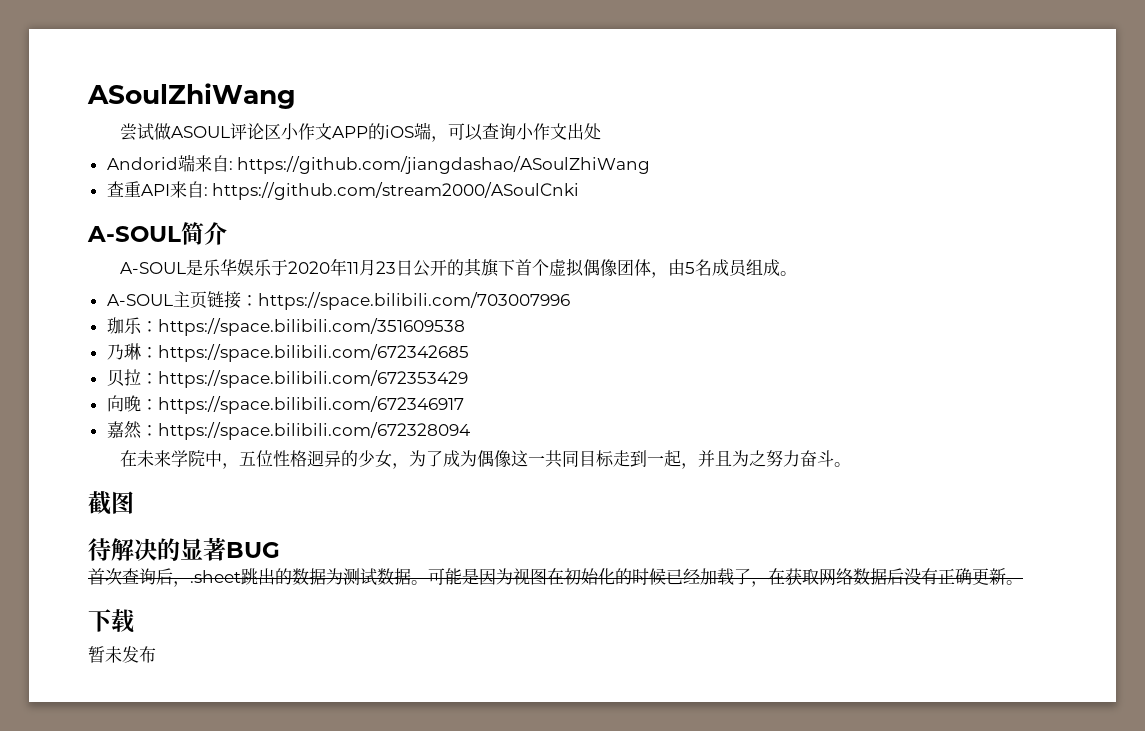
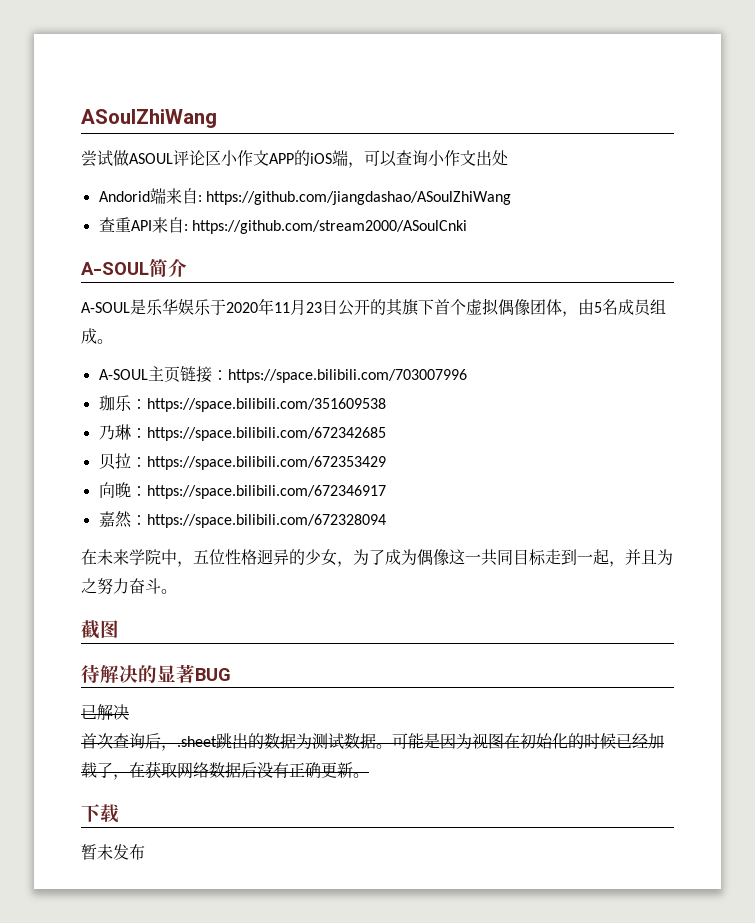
+ 已解决

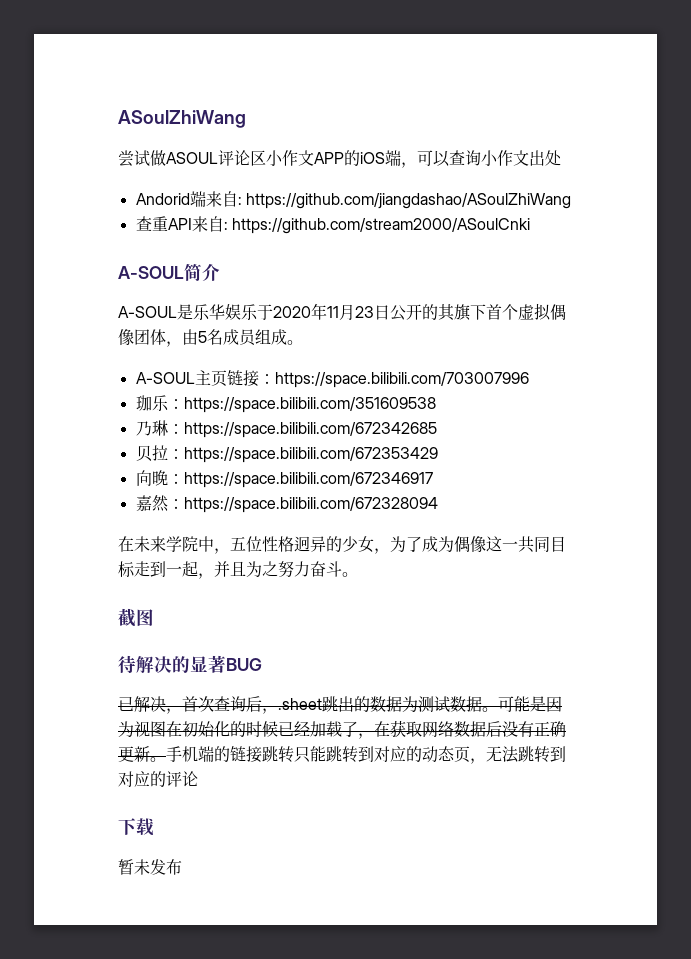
- 已解决
- 首次查询后，.sheet跳出的数据为测试数据。
+ 已解决，首次查询后，.sheet跳出的数据为测试数据。
+ 手机端的链接跳转只能跳转到对应的动态页，无法跳转到对应的评论

